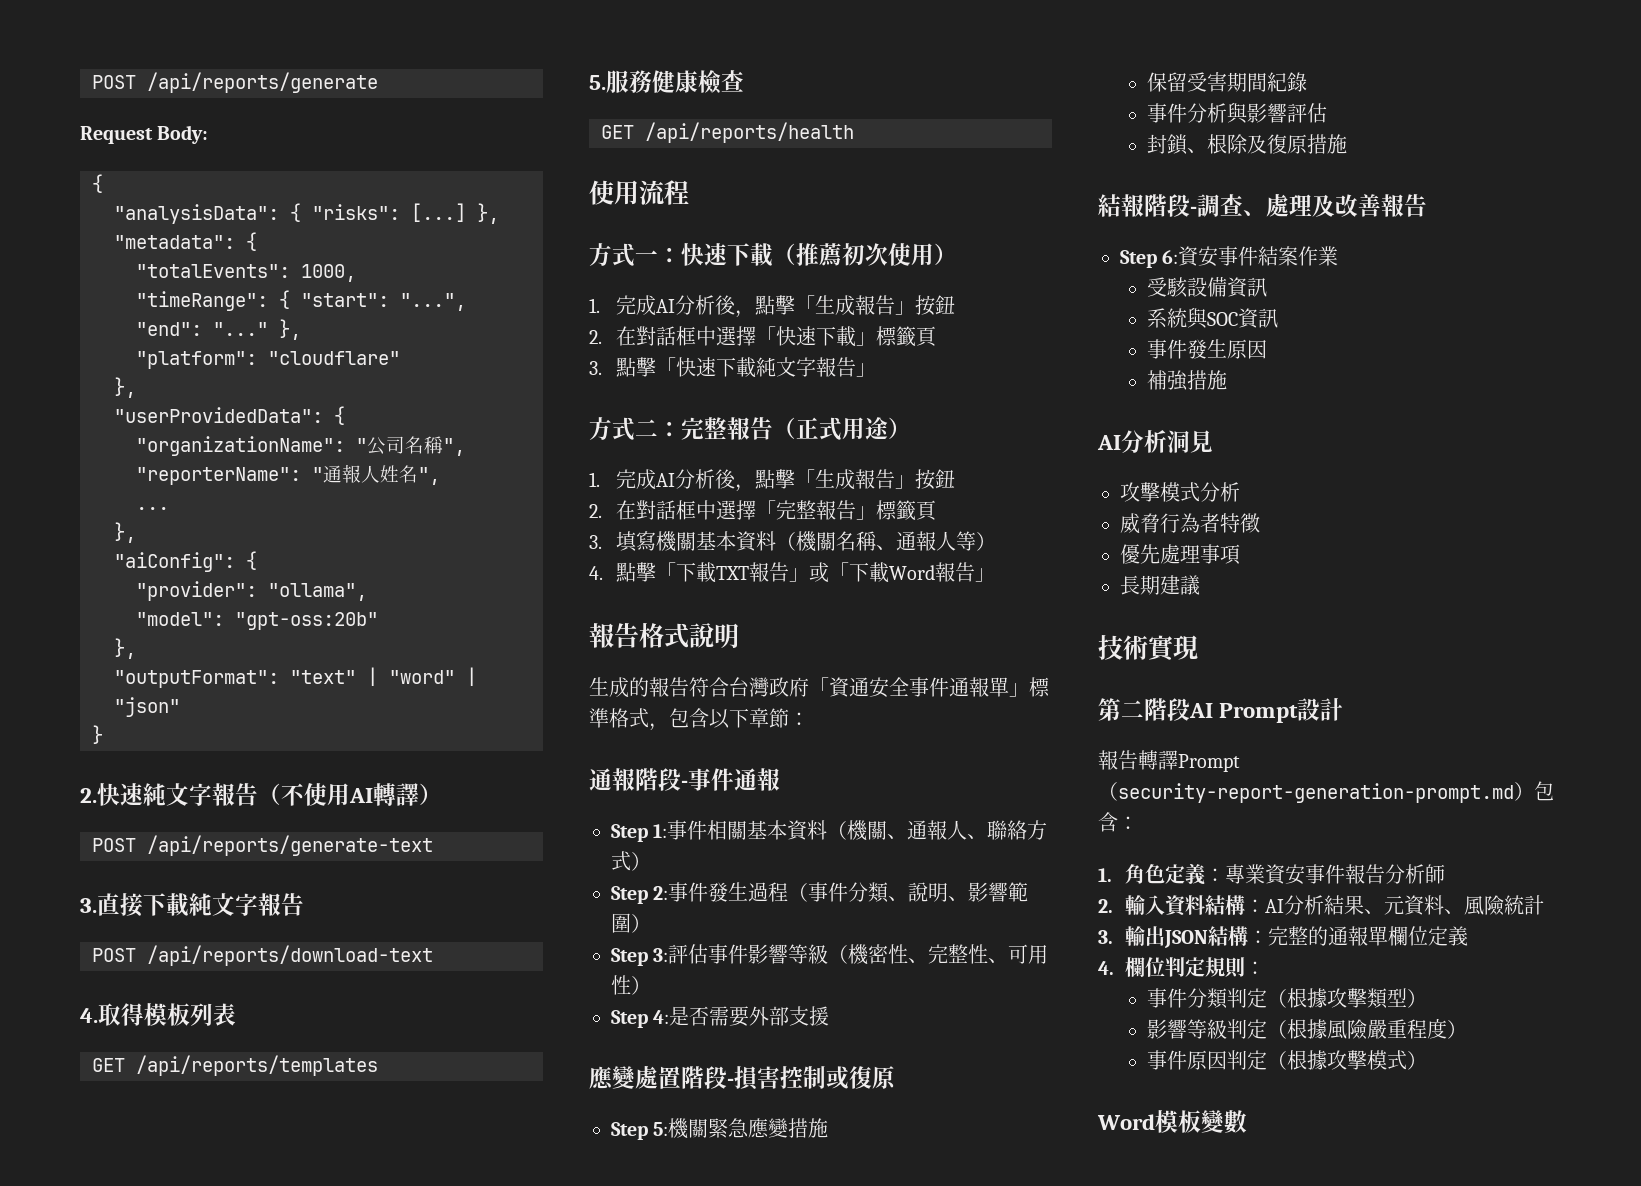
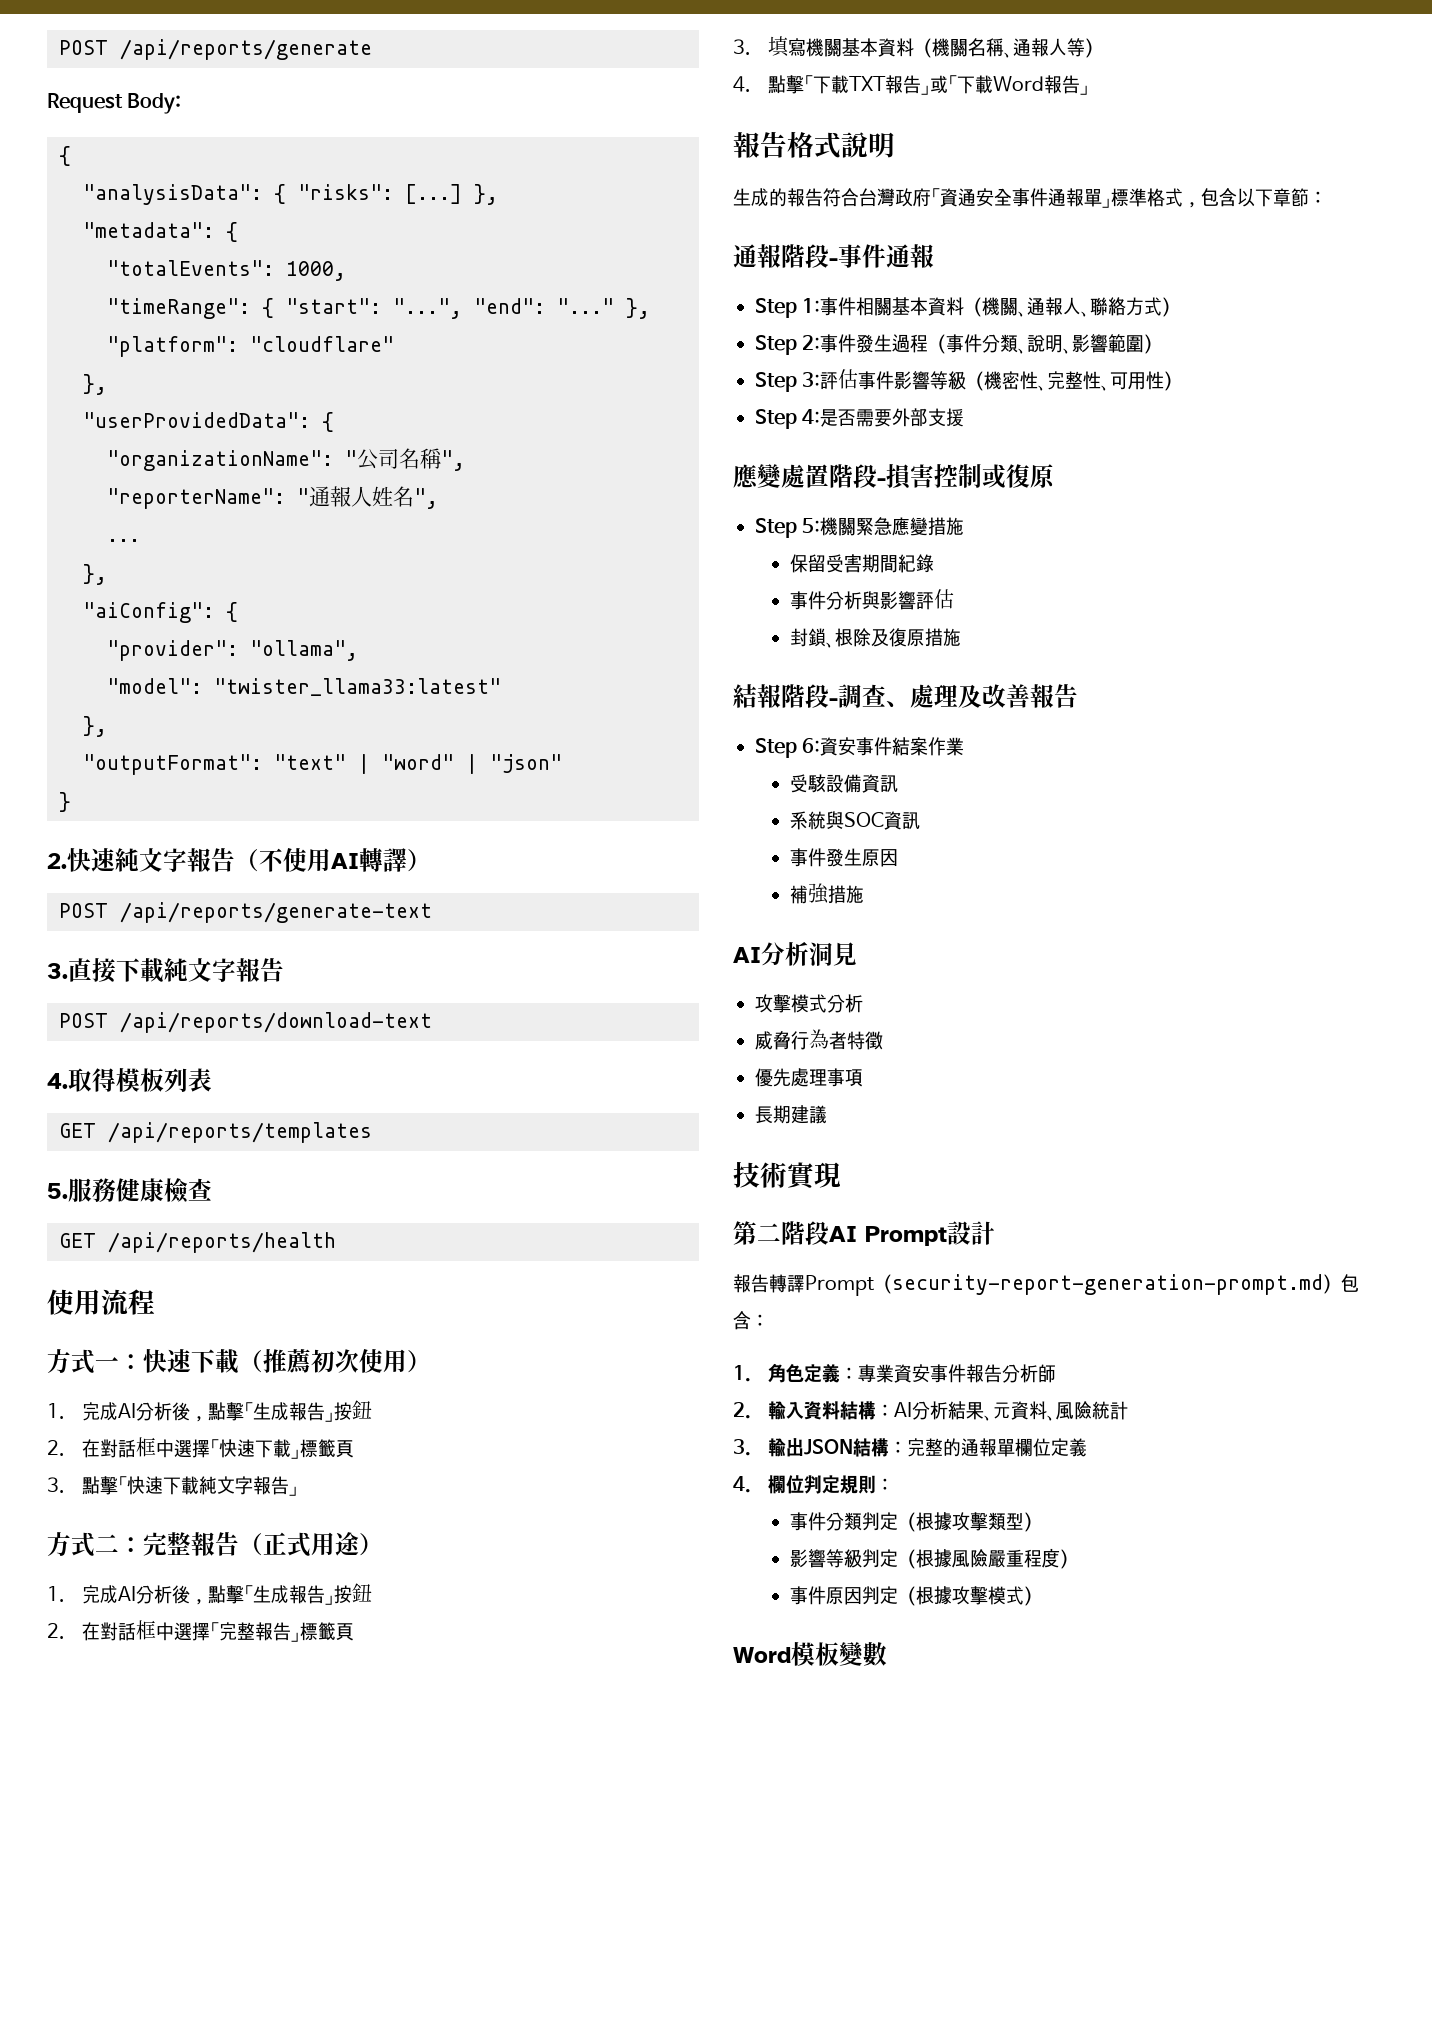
- "model": "gpt-oss:20b"
+ "model": "twister_llama33:latest"

